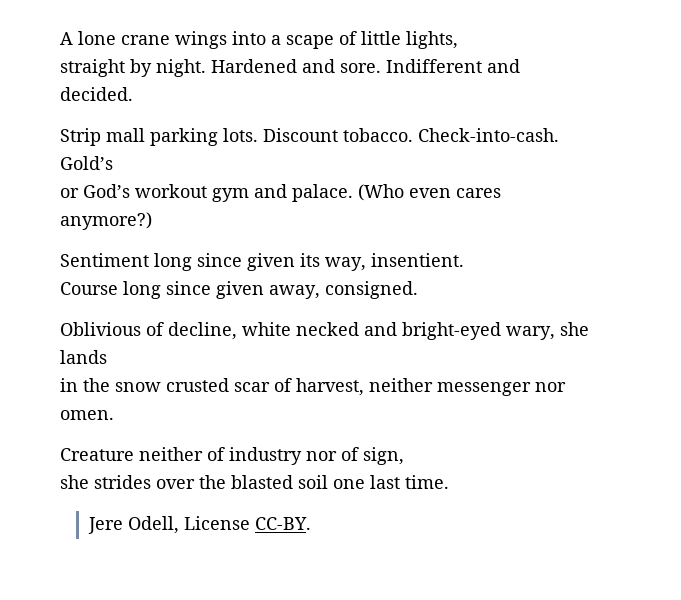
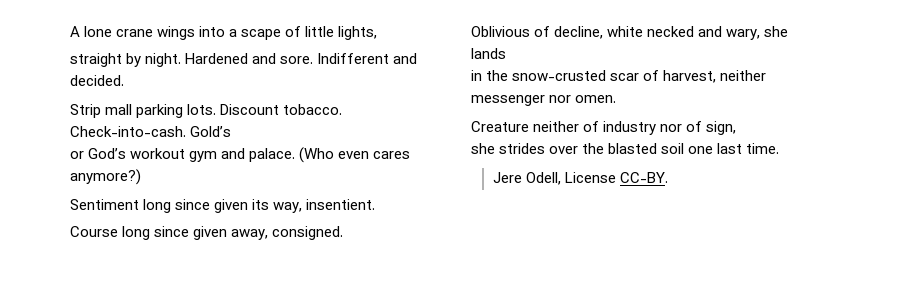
- Oblivious of decline, white necked and bright-eyed wary, she lands
+ Oblivious of decline, white necked and wary, she lands
- in the snow crusted scar of harvest, neither messenger nor omen.
+ in the snow-crusted scar of harvest, neither messenger nor omen.

